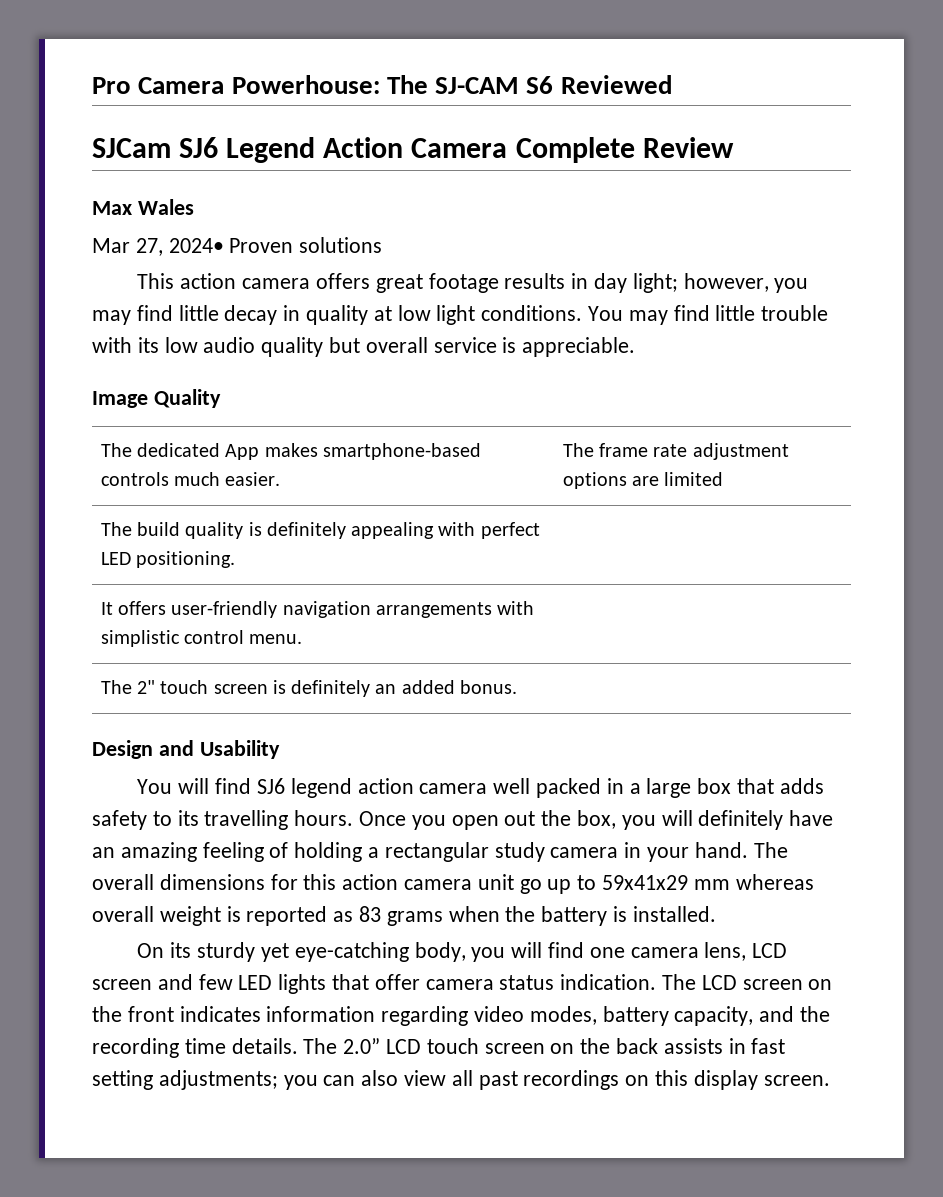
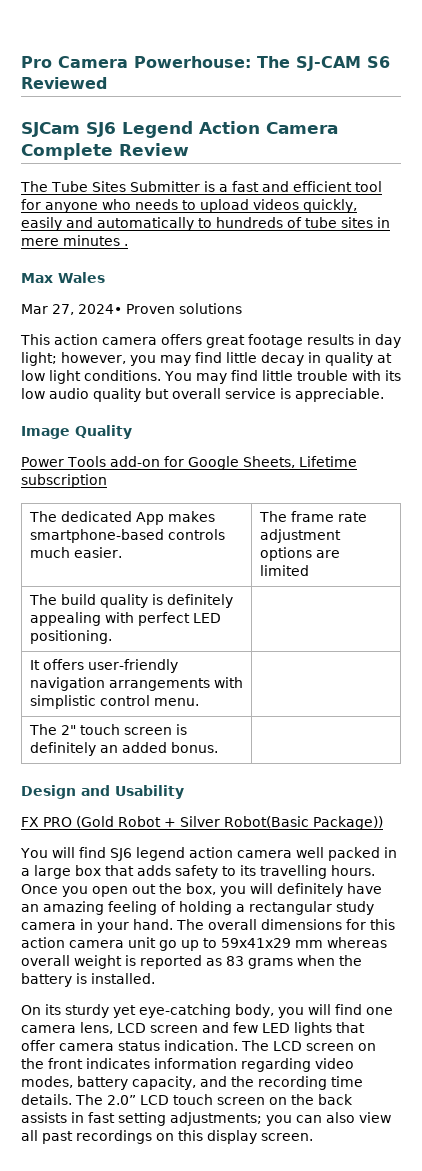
+ The Tube Sites Submitter is a fast and efficient tool for anyone who needs to upload videos quickly, easily and automatically to hundreds of tube sites in mere minutes .
+ Power Tools add-on for Google Sheets, Lifetime subscription
+ FX PRO (Gold Robot + Silver Robot(Basic Package))

